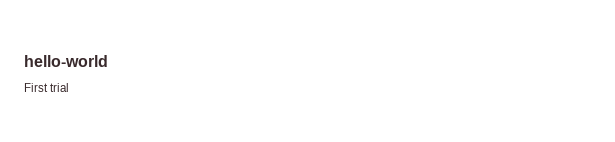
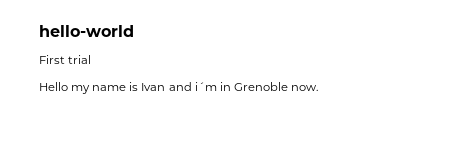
+ Hello my name is Ivan and i´m in Grenoble now.

